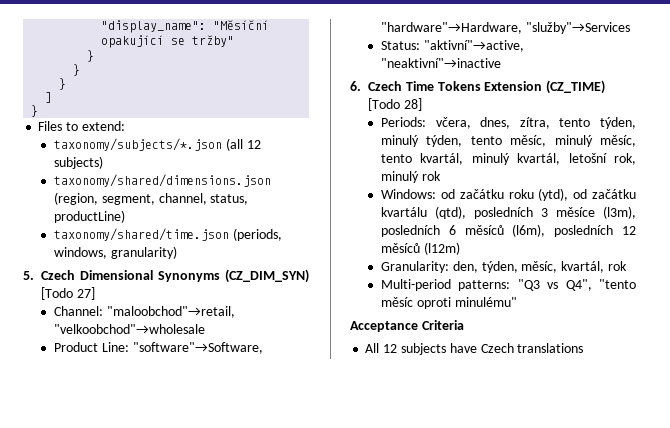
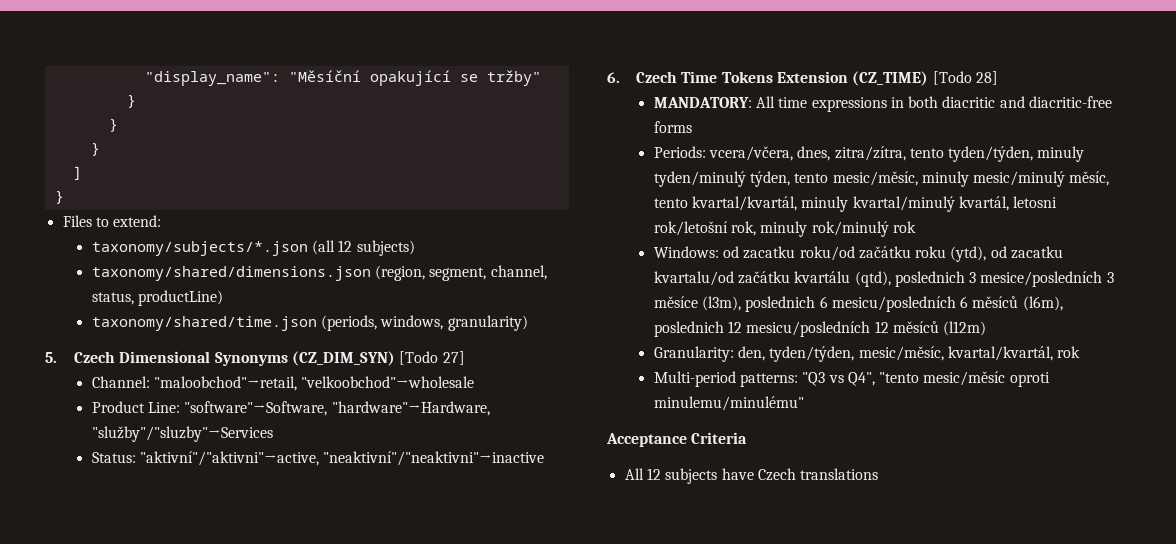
- Product Line: "software"→Software, "hardware"→Hardware, "služby"→Services
+ Product Line: "software"→Software, "hardware"→Hardware, "služby"/"sluzby"→Services
- Status: "aktivní"→active, "neaktivní"→inactive
+ Status: "aktivní"/"aktivni"→active, "neaktivní"/"neaktivni"→inactive
- Periods: včera, dnes, zítra, tento týden, minulý týden, tento měsíc, minulý měsíc, tento kvartál, minulý kvartál, letošní rok, minulý rok
+ MANDATORY: All time expressions in both diacritic and diacritic-free forms
+ Periods: vcera/včera, dnes, zitra/zítra, tento tyden/týden, minuly tyden/minulý týden, tento mesic/měsíc, minuly mesic/minulý měsíc, tento kvartal/kvartál, minuly kvartal/minulý kvartál, letosni rok/letošní rok, minuly rok/minulý rok
- Windows: od začátku roku (ytd), od začátku kvartálu (qtd), posledních 3 měsíce (l3m), posledních 6 měsíců (l6m), posledních 12 měsíců (l12m)
+ Windows: od zacatku roku/od začátku roku (ytd), od zacatku kvartalu/od začátku kvartálu (qtd), poslednich 3 mesice/posledních 3 měsíce (l3m), poslednich 6 mesicu/posledních 6 měsíců (l6m), poslednich 12 mesicu/posledních 12 měsíců (l12m)
- Granularity: den, týden, měsíc, kvartál, rok
+ Granularity: den, tyden/týden, mesic/měsíc, kvartal/kvartál, rok
- Multi-period patterns: "Q3 vs Q4", "tento měsíc oproti minulému"
+ Multi-period patterns: "Q3 vs Q4", "tento mesic/měsíc oproti minulemu/minulému"

